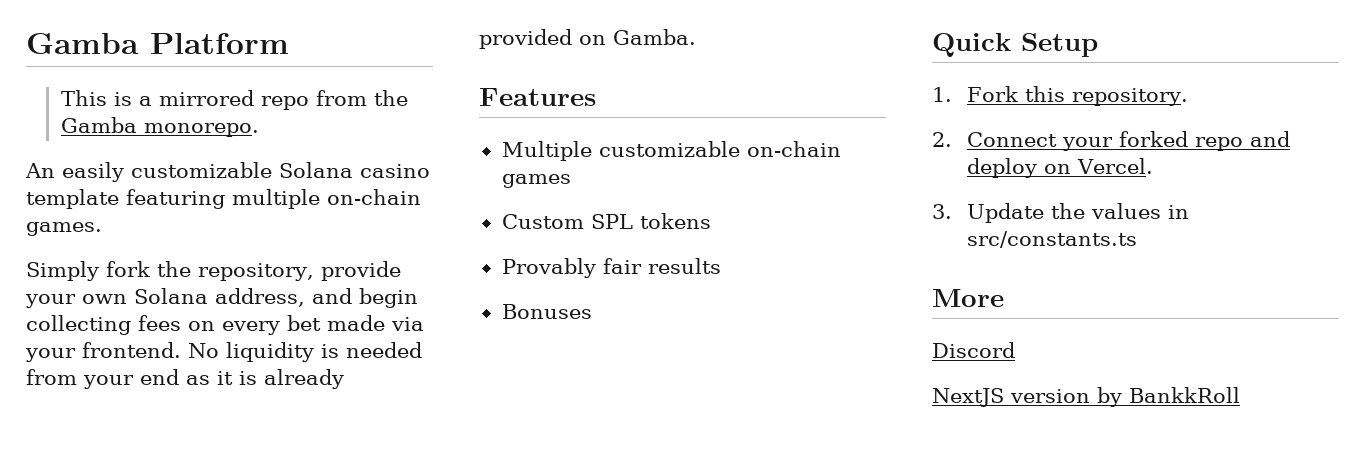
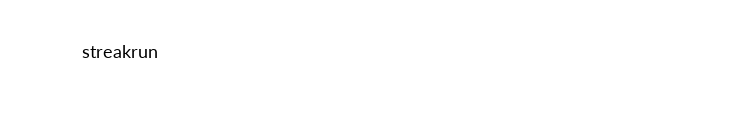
- Gamba Platform
- This is a mirrored repo from the Gamba monorepo.
- An easily customizable Solana casino template featuring multiple on-chain games.
- Simply fork the repository, provide your own Solana address, and begin collecting fees on every bet made via your frontend. No liquidity is needed from your end as it is already provided on Gamba.
- Features
- Multiple customizable on-chain games
- Custom SPL tokens
- Provably fair results
- Bonuses
- Quick Setup
- 1. Fork this repository.
- 2. Connect your forked repo and deploy on Vercel.
- 3. Update the values in src/constants.ts
- More
- Discord
- NextJS version by BankkRoll
+ streakrun

